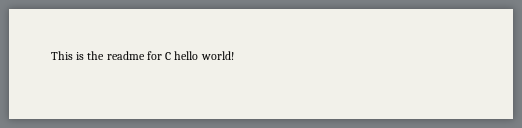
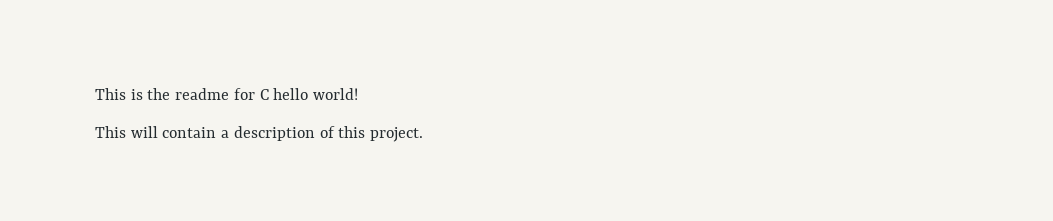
+ This will contain a description of this project.

